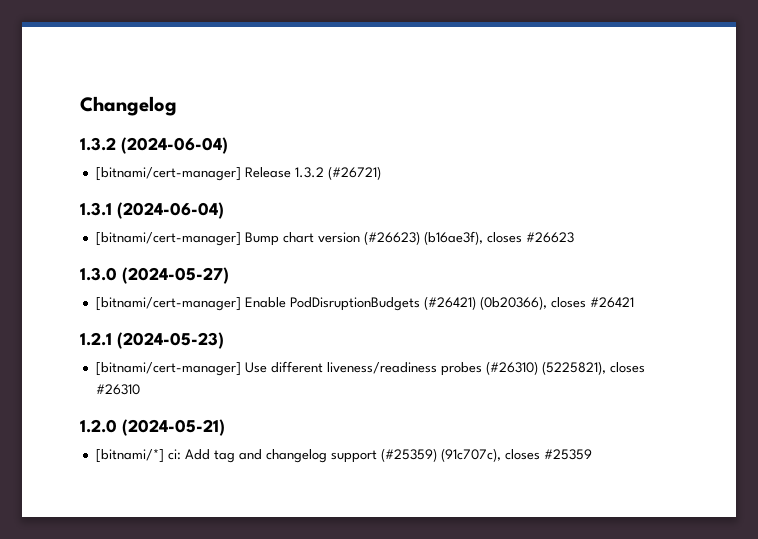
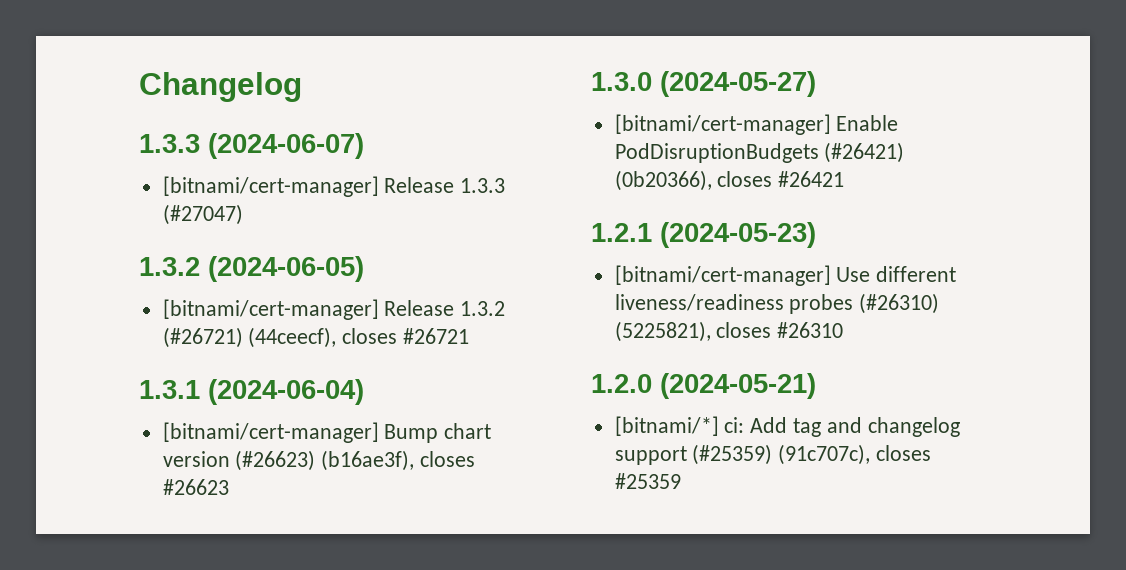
- 1.3.2 (2024-06-04)
+ 1.3.3 (2024-06-07)
+ [bitnami/cert-manager] Release 1.3.3 (#27047)
+ 1.3.2 (2024-06-05)
- [bitnami/cert-manager] Release 1.3.2 (#26721)
+ [bitnami/cert-manager] Release 1.3.2 (#26721) (44ceecf), closes #26721

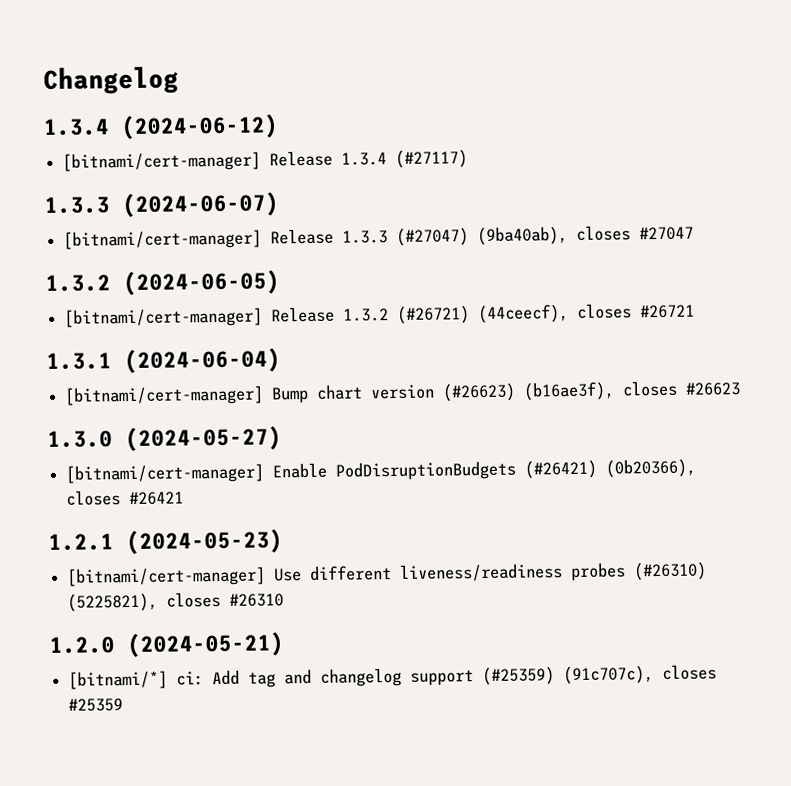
+ 1.3.4 (2024-06-12)
+ [bitnami/cert-manager] Release 1.3.4 (#27117)
- [bitnami/cert-manager] Release 1.3.3 (#27047)
+ [bitnami/cert-manager] Release 1.3.3 (#27047) (9ba40ab), closes #27047

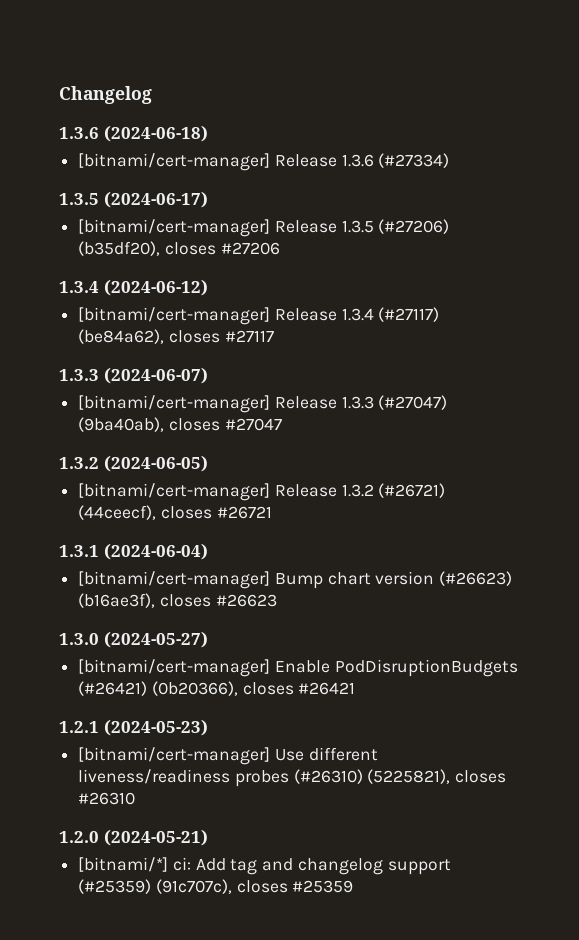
+ 1.3.6 (2024-06-18)
+ [bitnami/cert-manager] Release 1.3.6 (#27334)
+ 1.3.5 (2024-06-17)
+ [bitnami/cert-manager] Release 1.3.5 (#27206) (b35df20), closes #27206
- [bitnami/cert-manager] Release 1.3.4 (#27117)
+ [bitnami/cert-manager] Release 1.3.4 (#27117) (be84a62), closes #27117

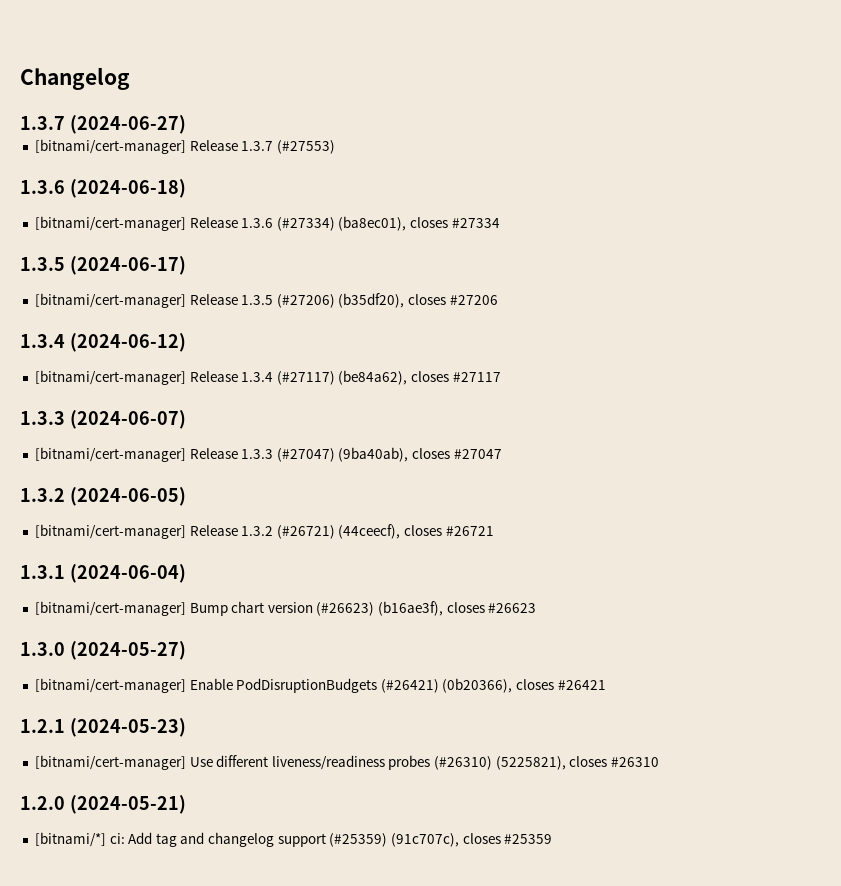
+ 1.3.7 (2024-06-27)
+ [bitnami/cert-manager] Release 1.3.7 (#27553)
- [bitnami/cert-manager] Release 1.3.6 (#27334)
+ [bitnami/cert-manager] Release 1.3.6 (#27334) (ba8ec01), closes #27334

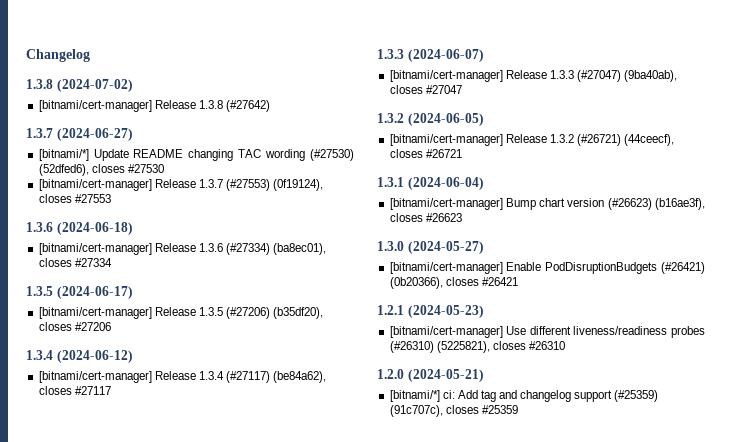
+ 1.3.8 (2024-07-02)
+ [bitnami/cert-manager] Release 1.3.8 (#27642)
  1.3.7 (2024-06-27)
+ [bitnami/*] Update README changing TAC wording (#27530) (52dfed6), closes #27530
- [bitnami/cert-manager] Release 1.3.7 (#27553)
+ [bitnami/cert-manager] Release 1.3.7 (#27553) (0f19124), closes #27553

